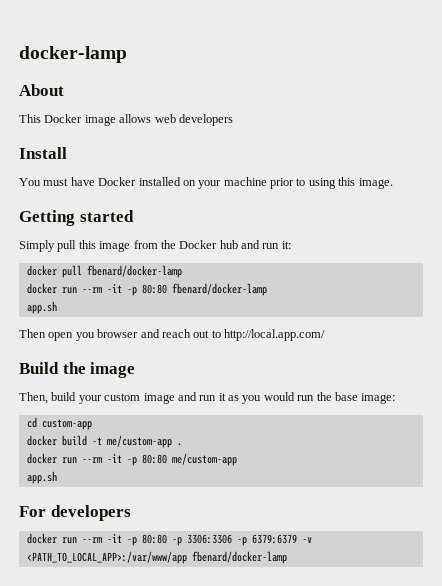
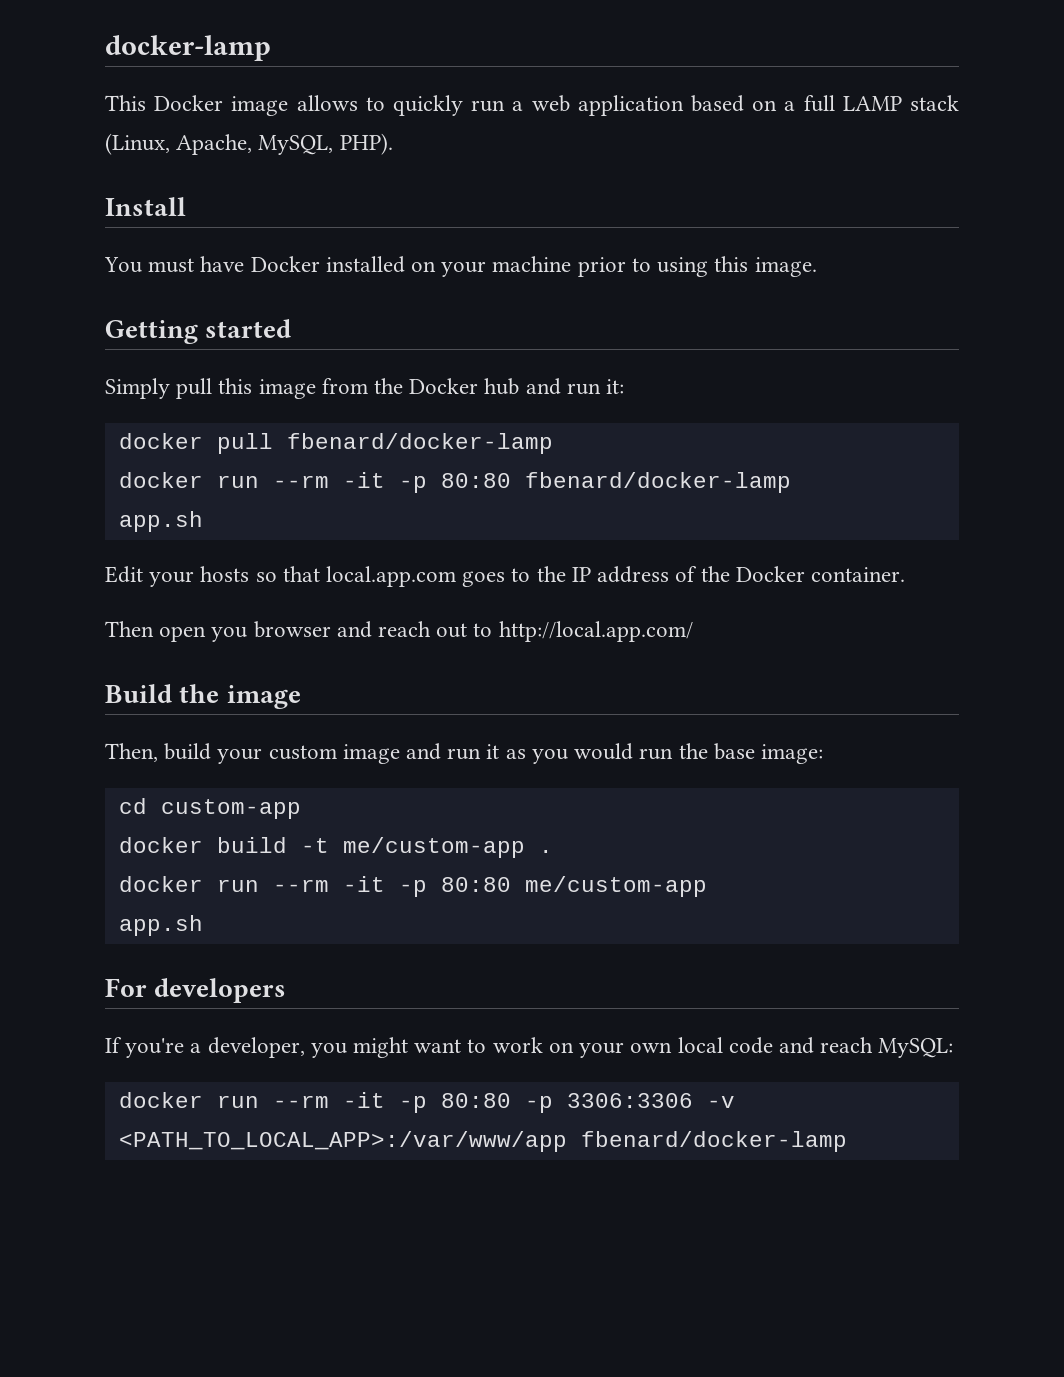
- About
- This Docker image allows web developers
+ This Docker image allows to quickly run a web application based on a full LAMP stack (Linux, Apache, MySQL, PHP).
+ Edit your hosts so that local.app.com goes to the IP address of the Docker container.
+ If you're a developer, you might want to work on your own local code and reach MySQL:
- docker run --rm -it -p 80:80 -p 3306:3306 -p 6379:6379 -v <PATH_TO_LOCAL_APP>:/var/www/app fbenard/docker-lamp
+ docker run --rm -it -p 80:80 -p 3306:3306 -v <PATH_TO_LOCAL_APP>:/var/www/app fbenard/docker-lamp

